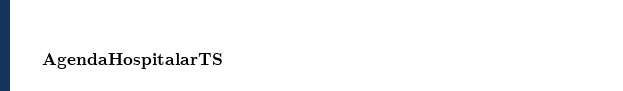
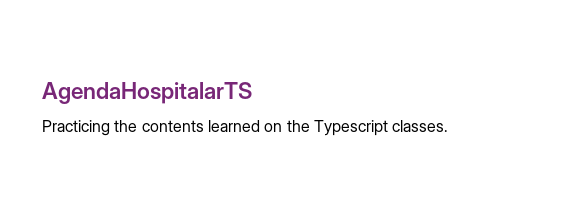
+ Practicing the contents learned on the Typescript classes.

